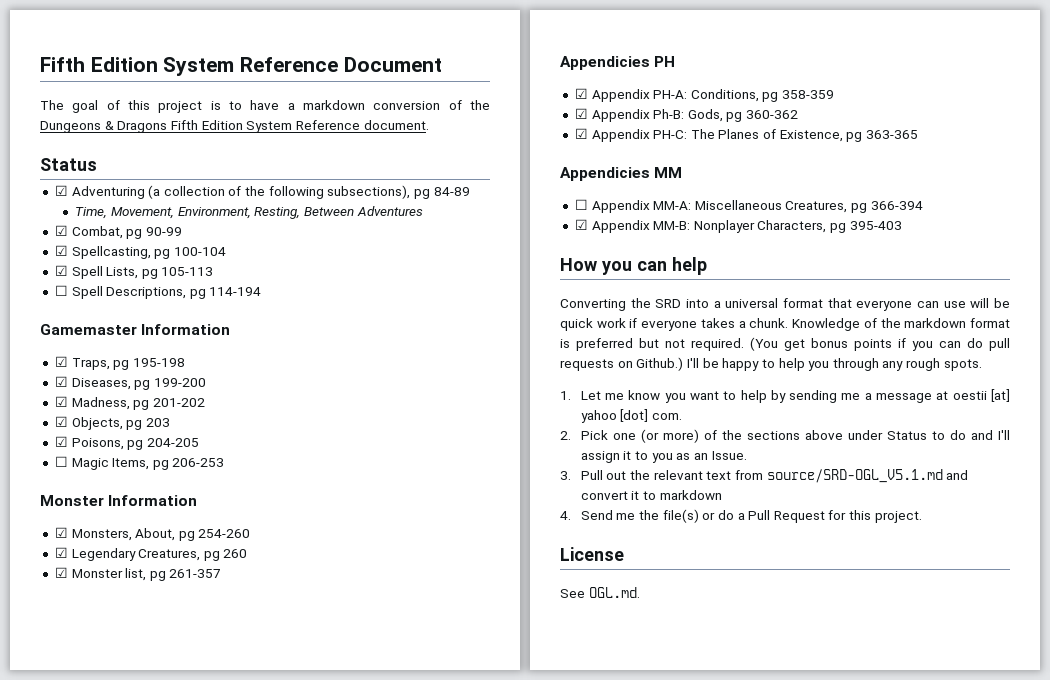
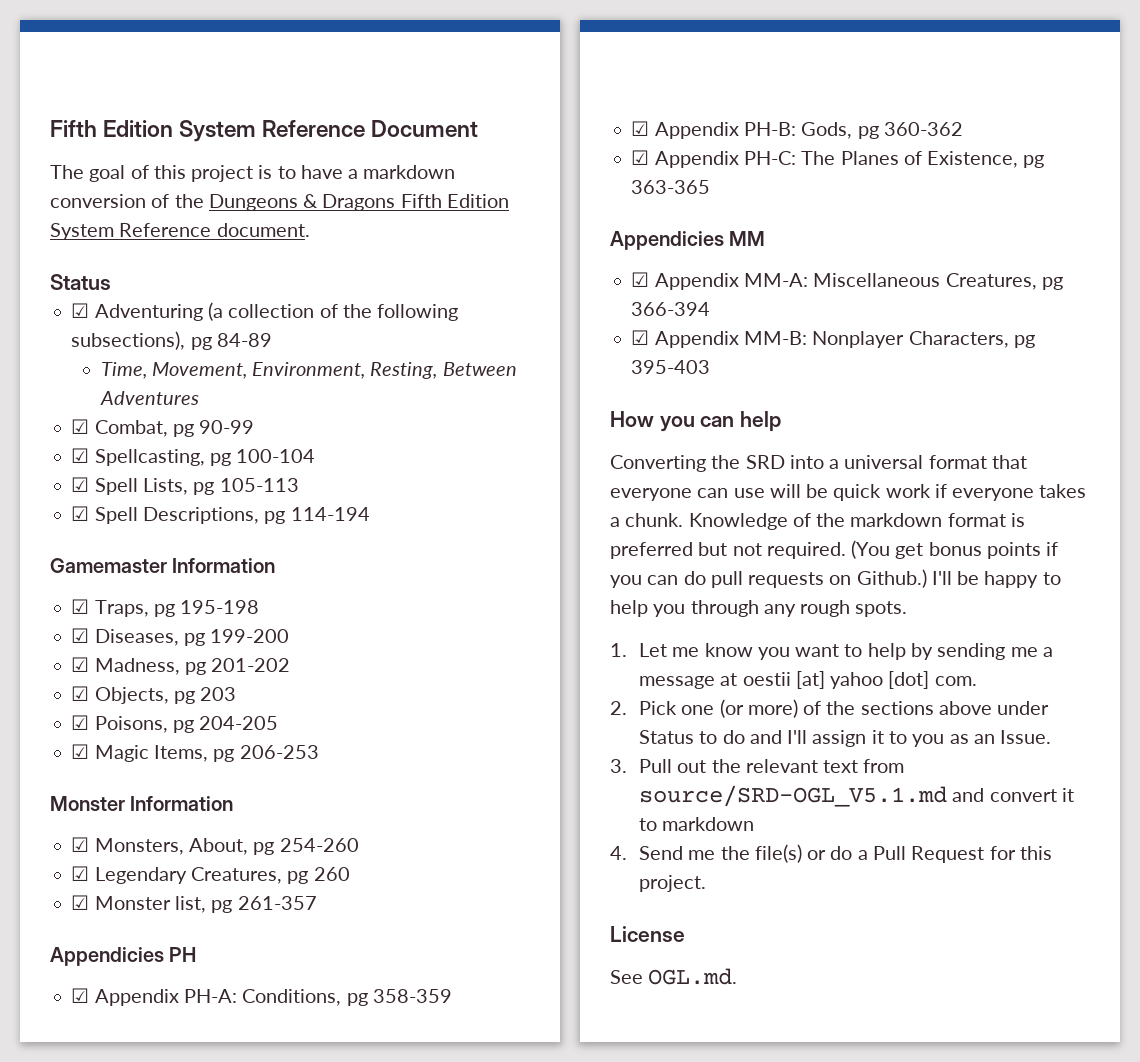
- ☐ Spell Descriptions, pg 114-194
+ ☑ Spell Descriptions, pg 114-194
- ☐ Magic Items, pg 206-253
+ ☑ Magic Items, pg 206-253
- ☑ Appendix Ph-B: Gods, pg 360-362
+ ☑ Appendix PH-B: Gods, pg 360-362
- ☐ Appendix MM-A: Miscellaneous Creatures, pg 366-394
+ ☑ Appendix MM-A: Miscellaneous Creatures, pg 366-394

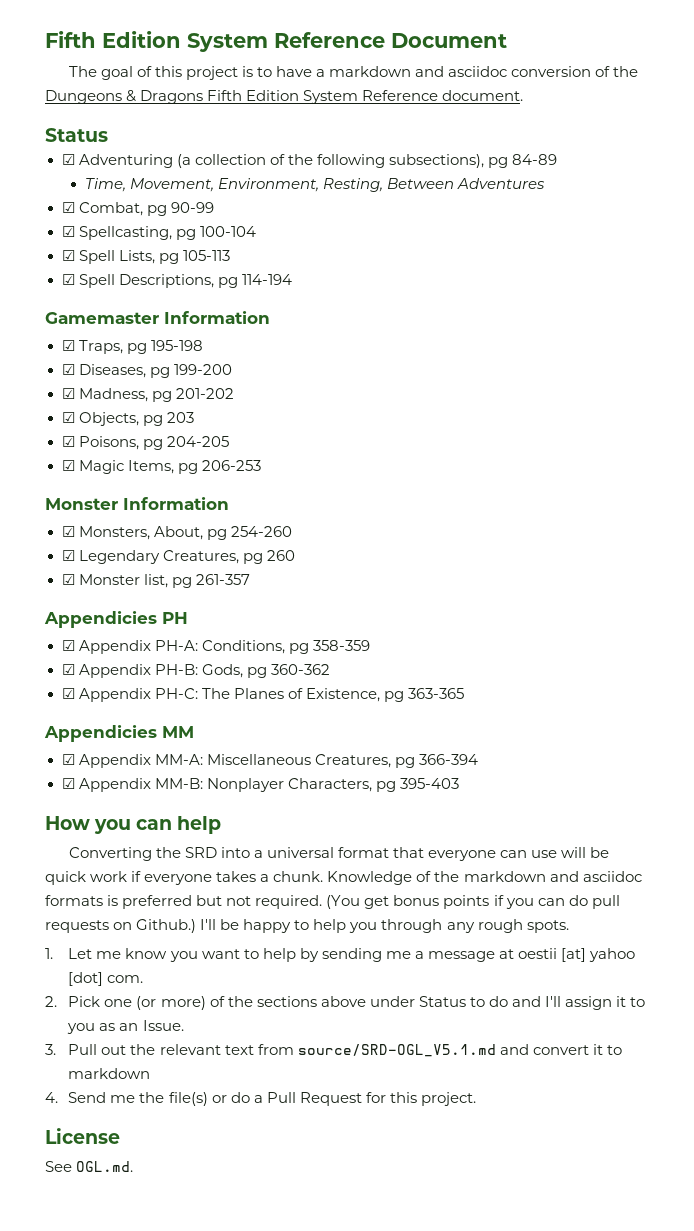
- The goal of this project is to have a markdown conversion of the Dungeons & Dragons Fifth Edition System Reference document.
+ The goal of this project is to have a markdown and asciidoc conversion of the Dungeons & Dragons Fifth Edition System Reference document.
- Knowledge of the markdown format is preferred but not required.
+ Knowledge of the markdown and asciidoc formats is preferred but not required.

